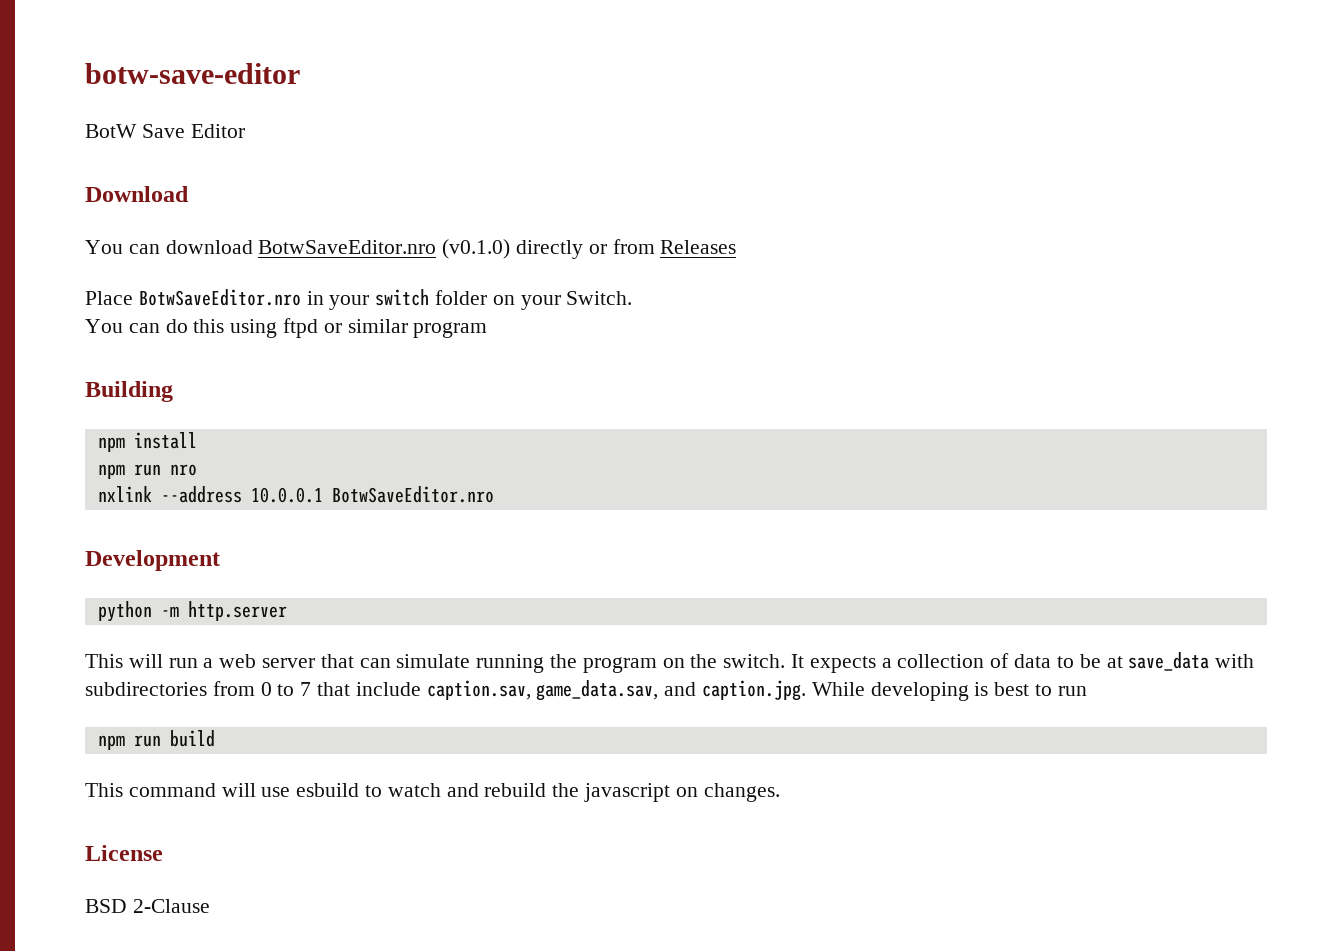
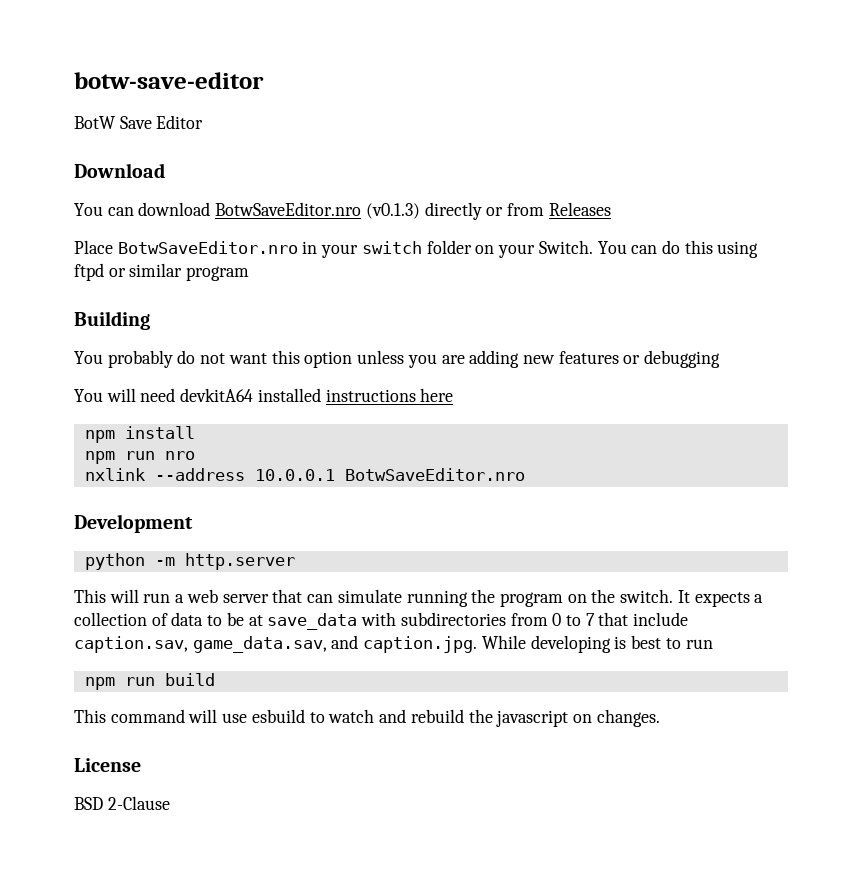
- You can download BotwSaveEditor.nro (v0.1.0) directly or from Releases
+ You can download BotwSaveEditor.nro (v0.1.3) directly or from Releases
- Place BotwSaveEditor.nro in your switch folder on your Switch.
- You can do this using ftpd or similar program
+ Place BotwSaveEditor.nro in your switch folder on your Switch. You can do this using ftpd or similar program
+ You probably do not want this option unless you are adding new features or debugging
+ You will need devkitA64 installed instructions here

